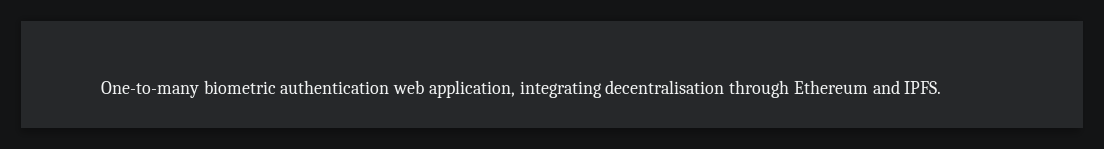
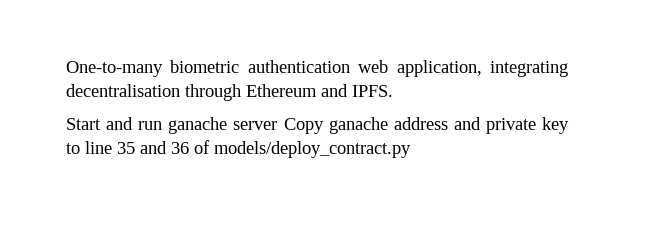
+ Start and run ganache server Copy ganache address and private key to line 35 and 36 of models/deploy_contract.py

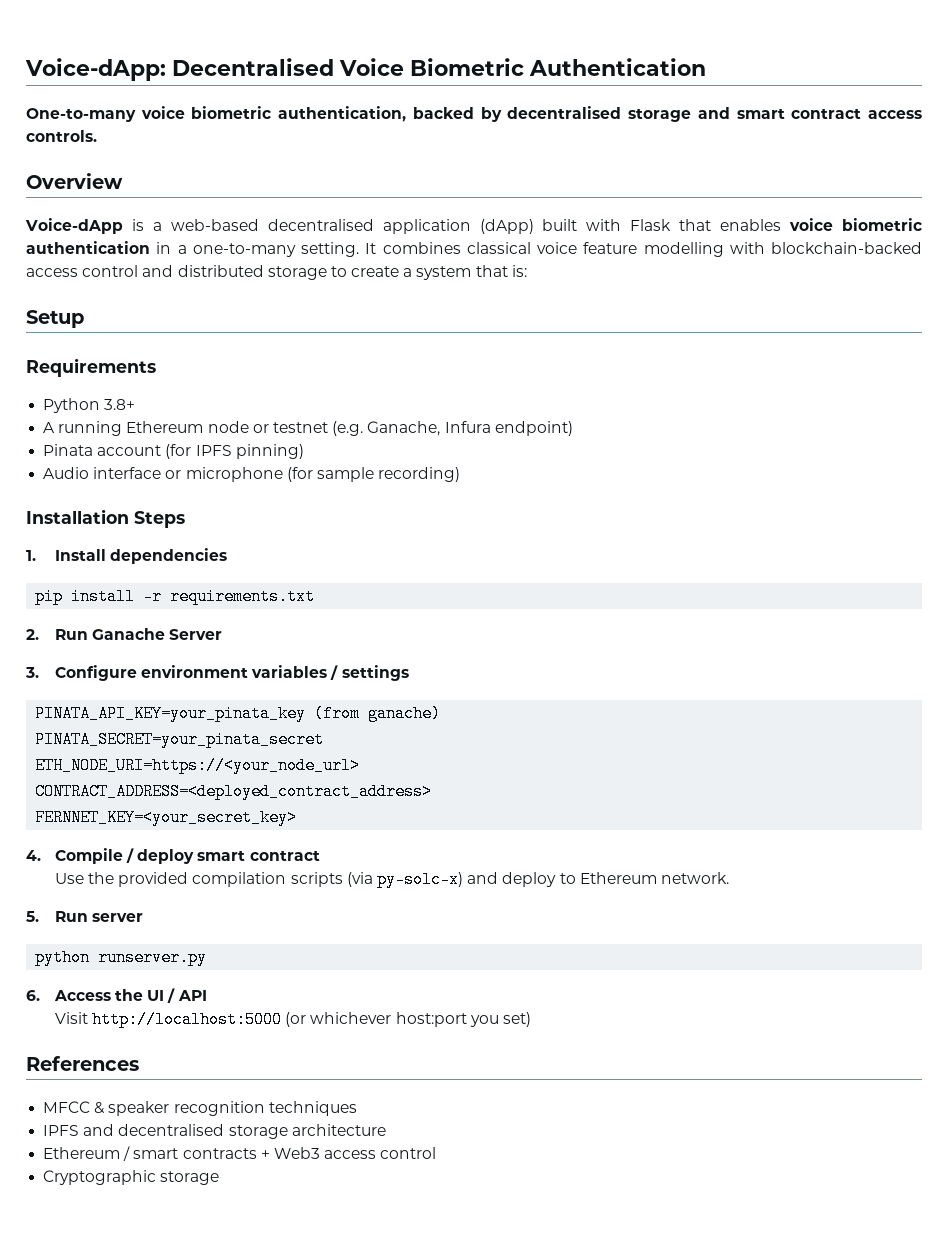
- One-to-many biometric authentication web application, integrating decentralisation through Ethereum and IPFS.
- Start and run ganache server Copy ganache address and private key to line 35 and 36 of models/deploy_contract.py
+ Voice-dApp: Decentralised Voice Biometric Authentication
+ One-to-many voice biometric authentication, backed by decentralised storage and smart contract access controls.
+ Overview
+ Voice-dApp is a web-based decentralised application (dApp) built with Flask that enables voice biometric authentication in a one-to-many setting. It combines classical voice feature modelling with blockchain-backed access control and distributed storage to create a system that is:
+ Setup
+ Requirements
+ Python 3.8+
+ A running Ethereum node or testnet (e.g. Ganache, Infura endpoint)
+ Pinata account (for IPFS pinning)
+ Audio interface or microphone (for sample recording)
+ Installation Steps
+ 1. Install dependencies
+ pip install -r requirements.txt
+ 2. Run Ganache Server
+ 3. Configure environment variables / settings
+ PINATA_API_KEY=your_pinata_key (from ganache)
+ PINATA_SECRET=your_pinata_secret
+ ETH_NODE_URI=https://<your_node_url>
+ CONTRACT_ADDRESS=<deployed_contract_address>
+ FERNNET_KEY=<your_secret_key>
+ 4. Compile / deploy smart contract
+ Use the provided compilation scripts (via py-solc-x) and deploy to Ethereum network.
+ 5. Run server
+ python runserver.py
+ 6. Access the UI / API
+ Visit http://localhost:5000 (or whichever host:port you set)
+ References
+ MFCC & speaker recognition techniques
+ IPFS and decentralised storage architecture
+ Ethereum / smart contracts + Web3 access control
+ Cryptographic storage

